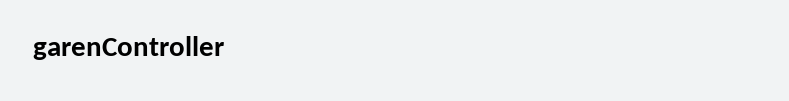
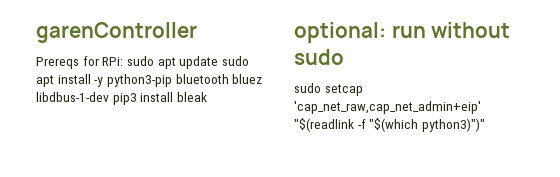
+ Prereqs for RPi: sudo apt update sudo apt install -y python3-pip bluetooth bluez libdbus-1-dev pip3 install bleak
+ optional: run without sudo
+ sudo setcap 'cap_net_raw,cap_net_admin+eip' "$(readlink -f "$(which python3)")"

